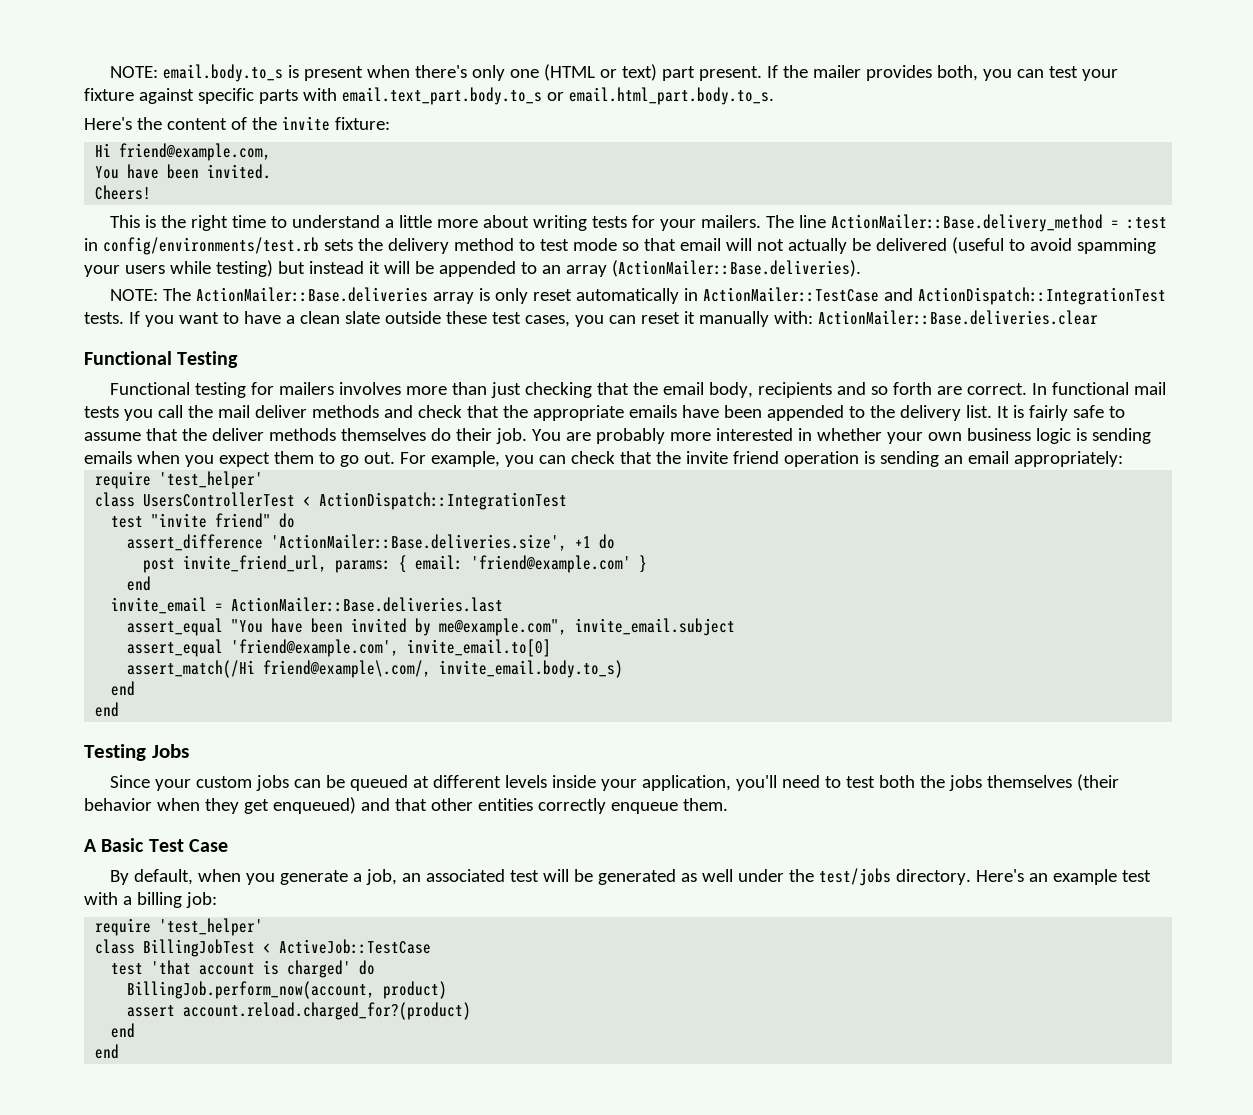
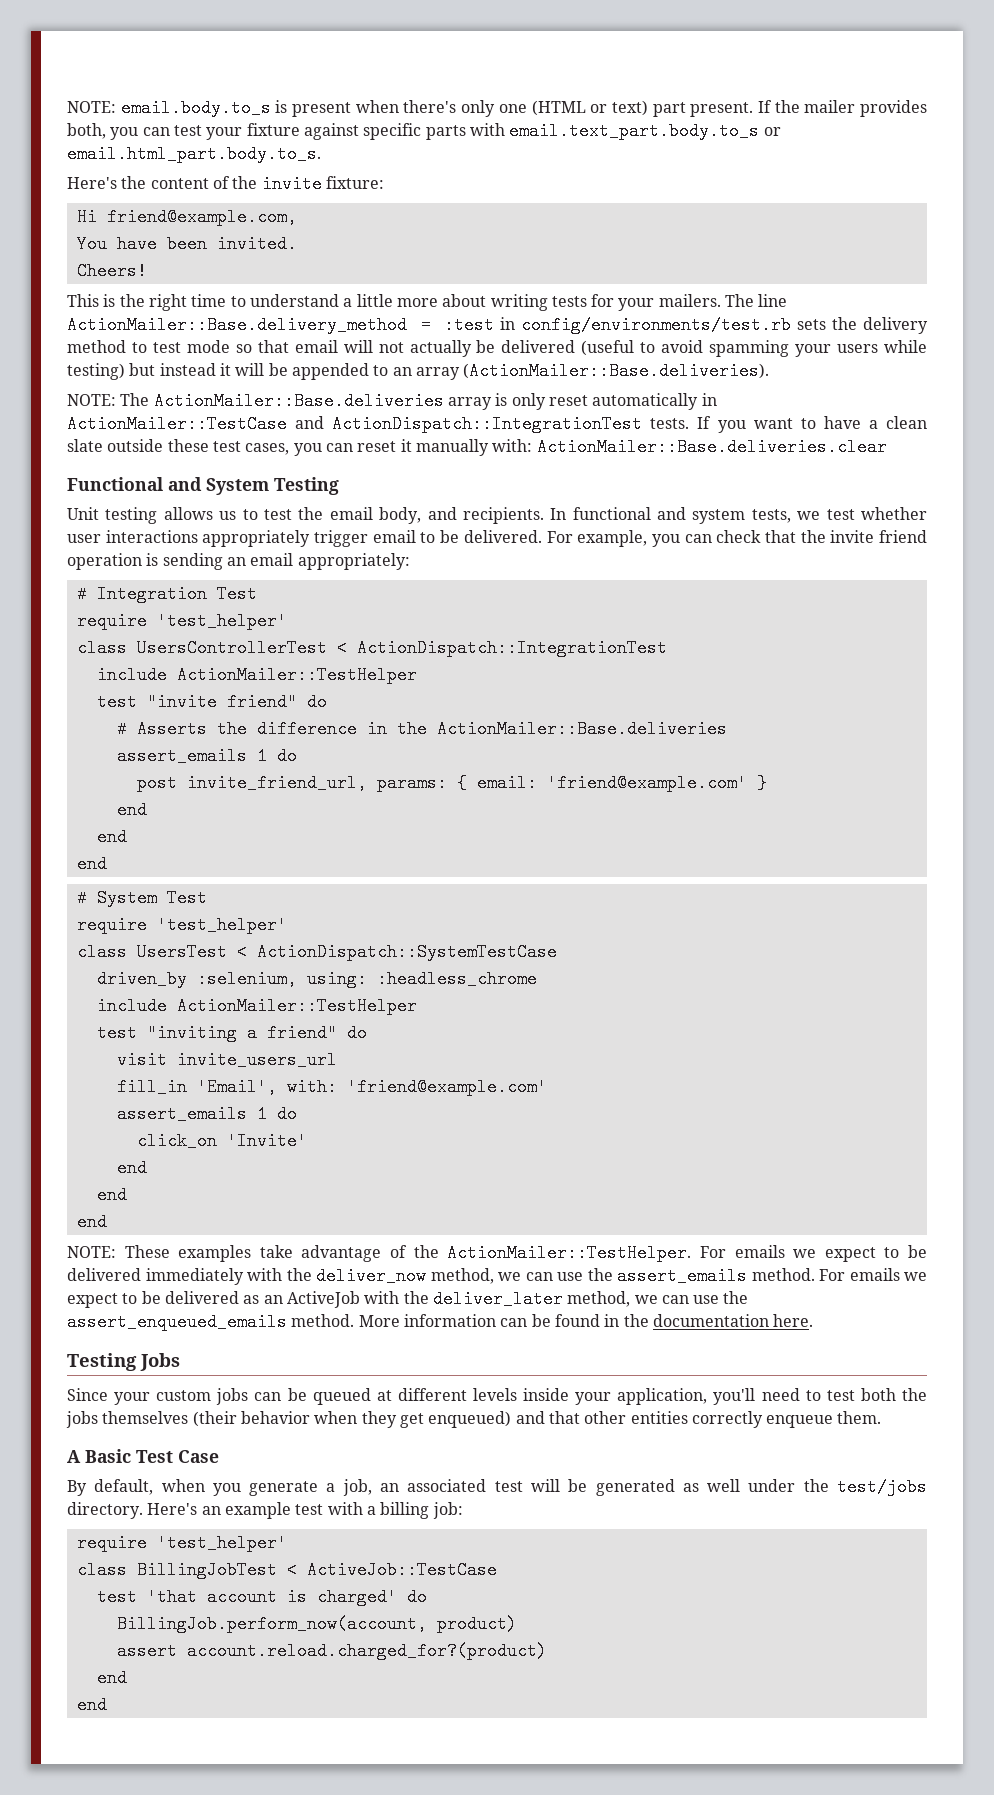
- Functional Testing
+ Functional and System Testing
- Functional testing for mailers involves more than just checking that the email body, recipients and so forth are correct. In functional mail tests you call the mail deliver methods and check that the appropriate emails have been appended to the delivery list. It is fairly safe to assume that the deliver methods themselves do their job. You are probably more interested in whether your own business logic is sending emails when you expect them to go out.
+ Unit testing allows us to test the email body, and recipients. In functional and system tests, we test whether user interactions appropriately trigger email to be delivered.
+ # Integration Test
  class UsersControllerTest < ActionDispatch::IntegrationTest
+ include ActionMailer::TestHelper
- assert_difference 'ActionMailer::Base.deliveries.size', +1 do
+ # Asserts the difference in the ActionMailer::Base.deliveries
+ assert_emails 1 do
  post invite_friend_url, params: { email: 'friend@example.com' }
  end
- invite_email = ActionMailer::Base.deliveries.last
- assert_equal "You have been invited by me@example.com", invite_email.subject
- assert_equal 'friend@example.com', invite_email.to[0]
- assert_match(/Hi friend@example\.com/, invite_email.body.to_s)
  end
  end
+ # System Test
+ require 'test_helper'
+ class UsersTest < ActionDispatch::SystemTestCase
+ driven_by :selenium, using: :headless_chrome
+ include ActionMailer::TestHelper
+ test "inviting a friend" do
+ visit invite_users_url
+ fill_in 'Email', with: 'friend@example.com'
+ assert_emails 1 do
+ click_on 'Invite'
+ end
+ end
+ end
+ NOTE: These examples take advantage of the ActionMailer::TestHelper. For emails we expect to be delivered immediately with the deliver_now method, we can use the assert_emails method. For emails we expect to be delivered as an ActiveJob with the deliver_later method, we can use the assert_enqueued_emails method. More information can be found in the documentation here.

